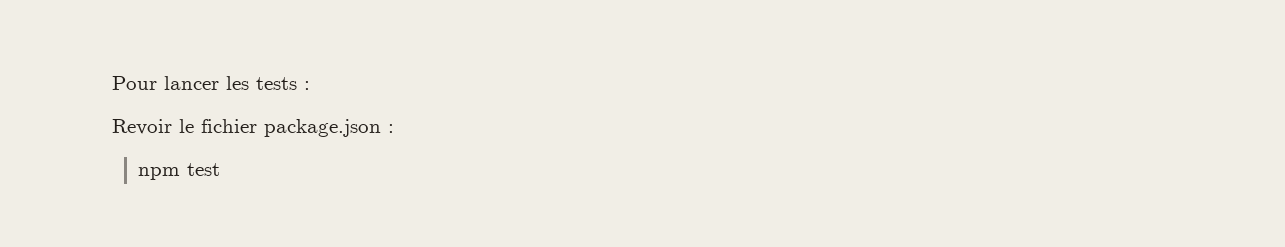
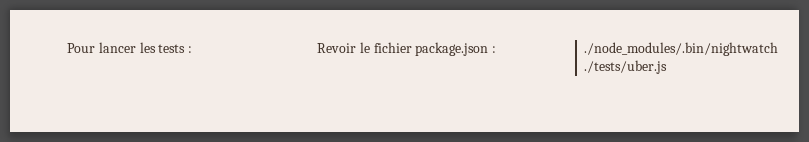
- npm test
+ ./node_modules/.bin/nightwatch ./tests/uber.js

